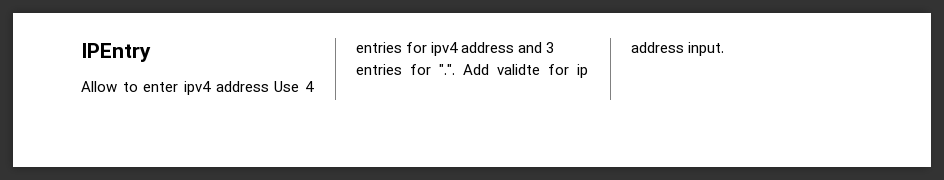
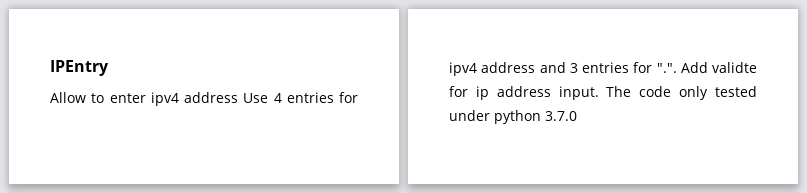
+ The code only tested under python 3.7.0

